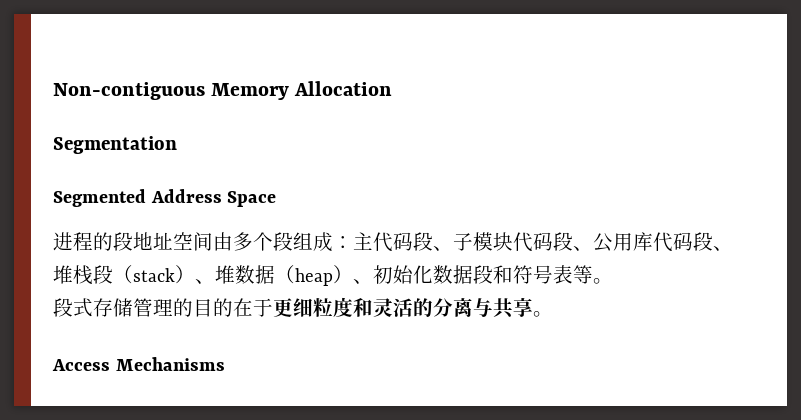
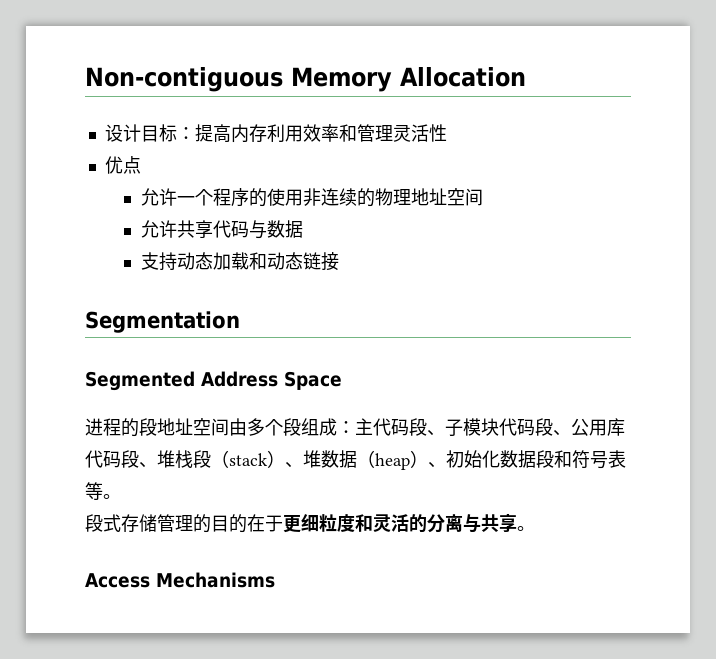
+ 设计目标：提高内存利用效率和管理灵活性
+ 优点
+ 允许一个程序的使用非连续的物理地址空间
+ 允许共享代码与数据
+ 支持动态加载和动态链接

